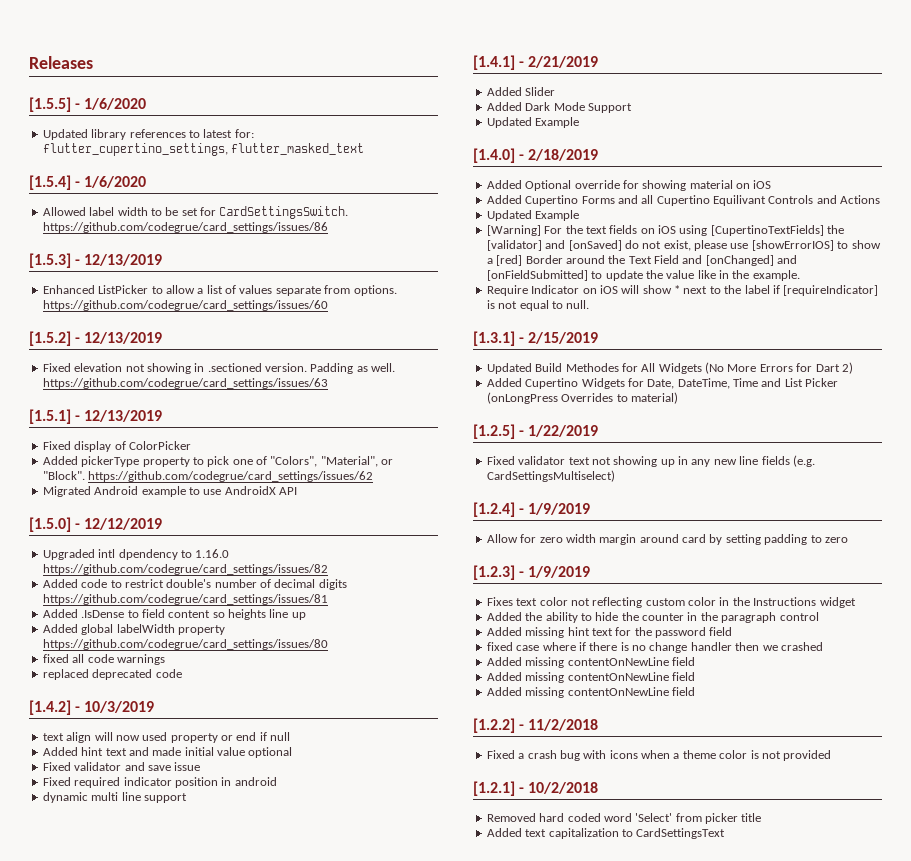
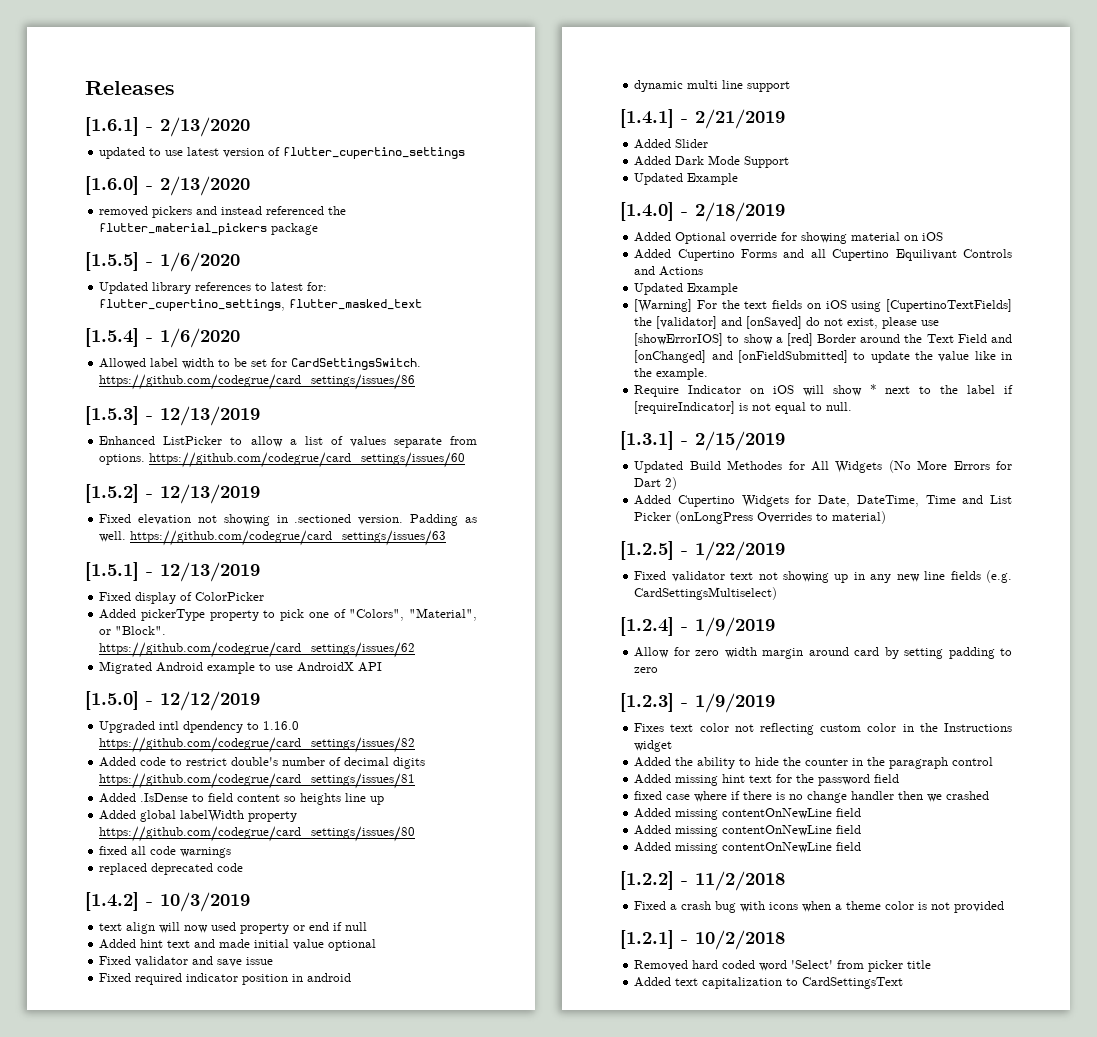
+ [1.6.1] - 2/13/2020
+ updated to use latest version of flutter_cupertino_settings
+ [1.6.0] - 2/13/2020
+ removed pickers and instead referenced the flutter_material_pickers package

